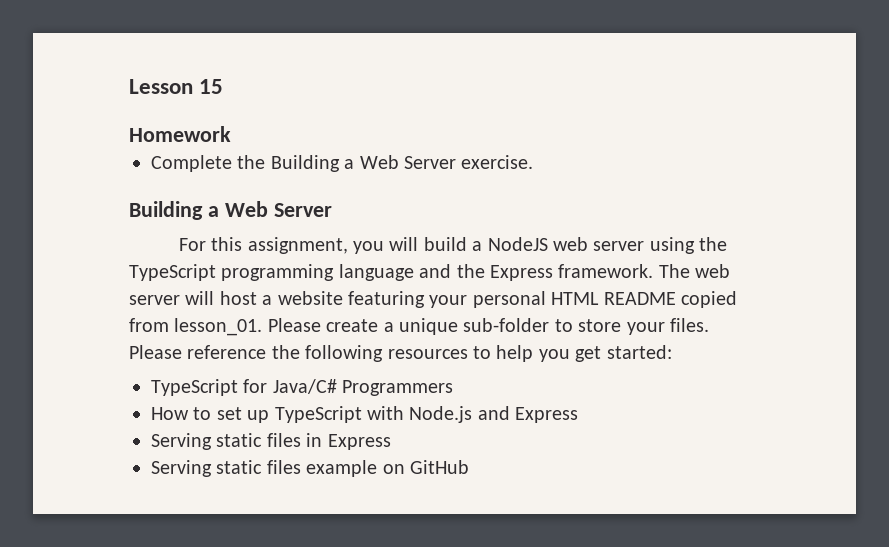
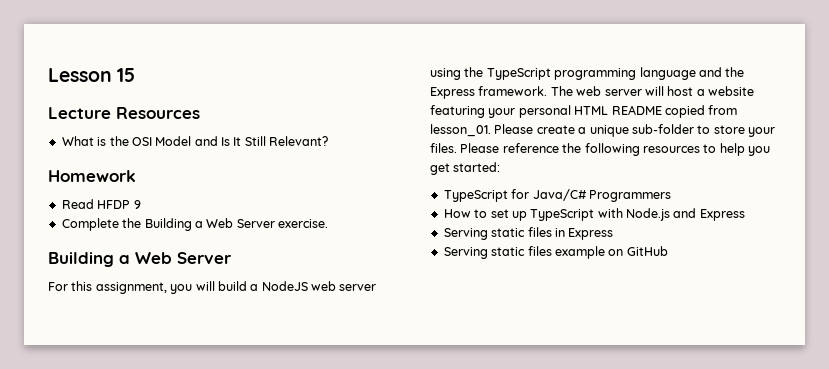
+ Lecture Resources
+ What is the OSI Model and Is It Still Relevant?
  Homework
+ Read HFDP 9

